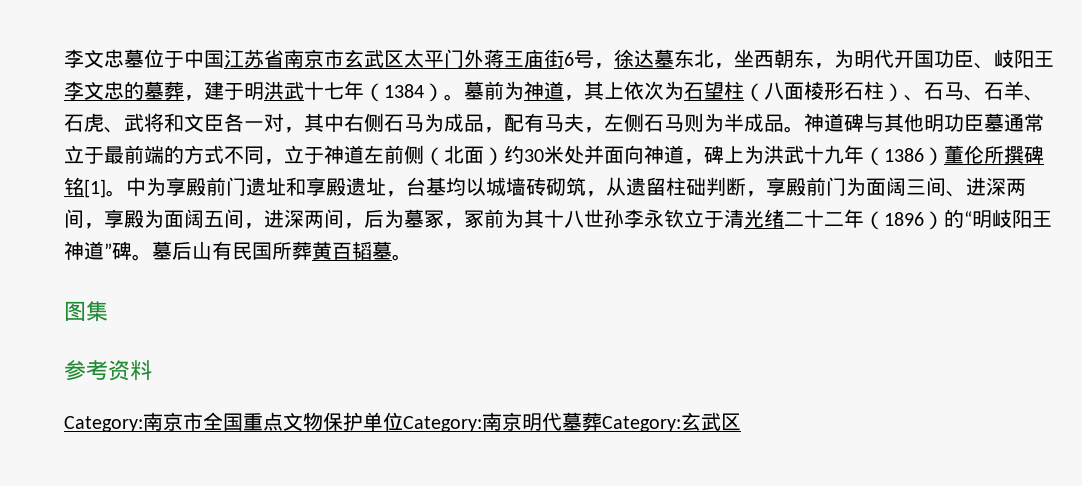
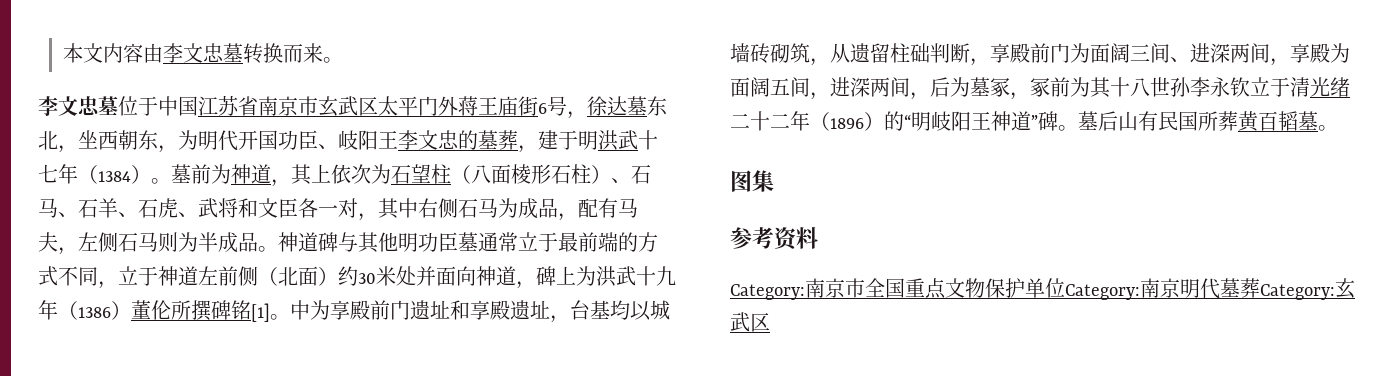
+ 本文内容由李文忠墓转换而来。

